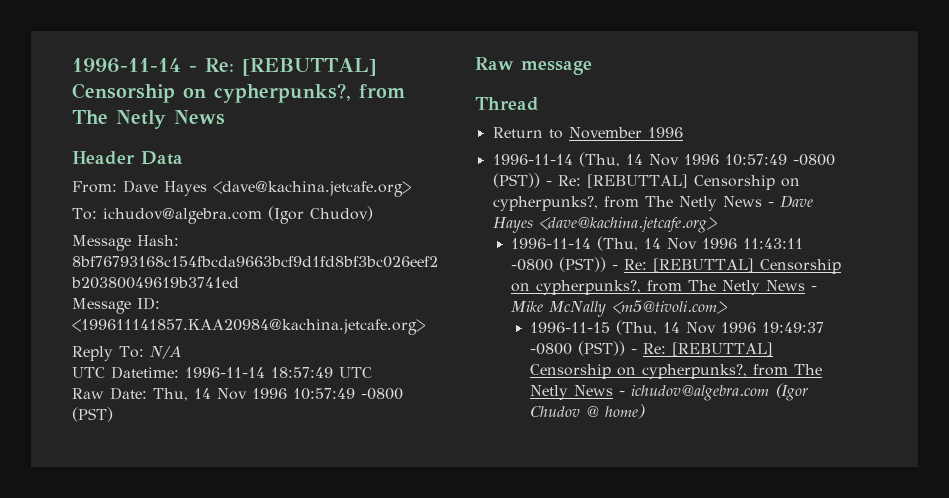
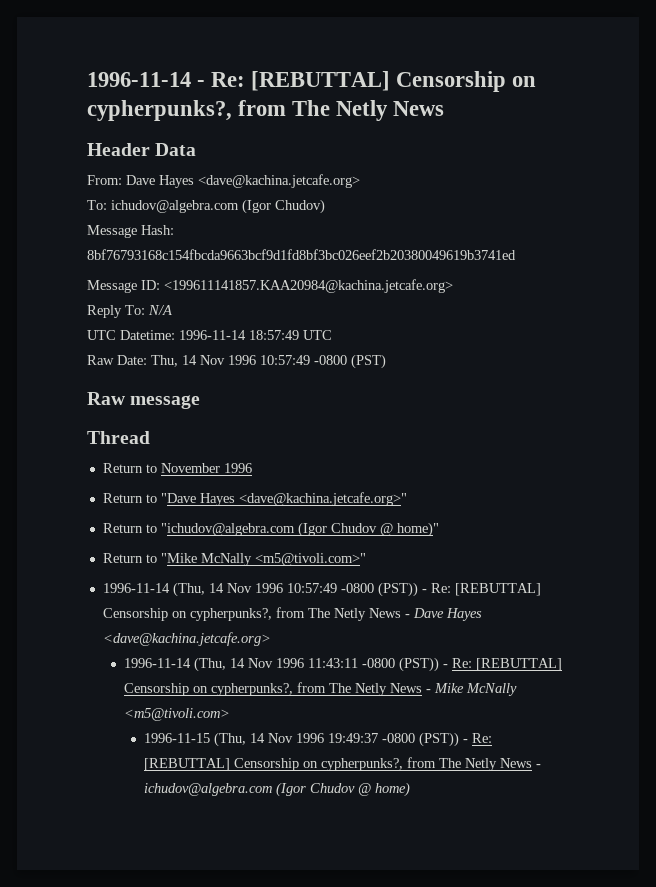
+ Return to "Dave Hayes <dave@kachina.jetcafe.org>"
+ Return to "ichudov@algebra.com (Igor Chudov @ home)"
+ Return to "Mike McNally <m5@tivoli.com>"

